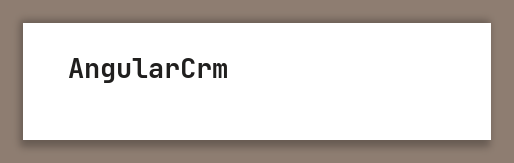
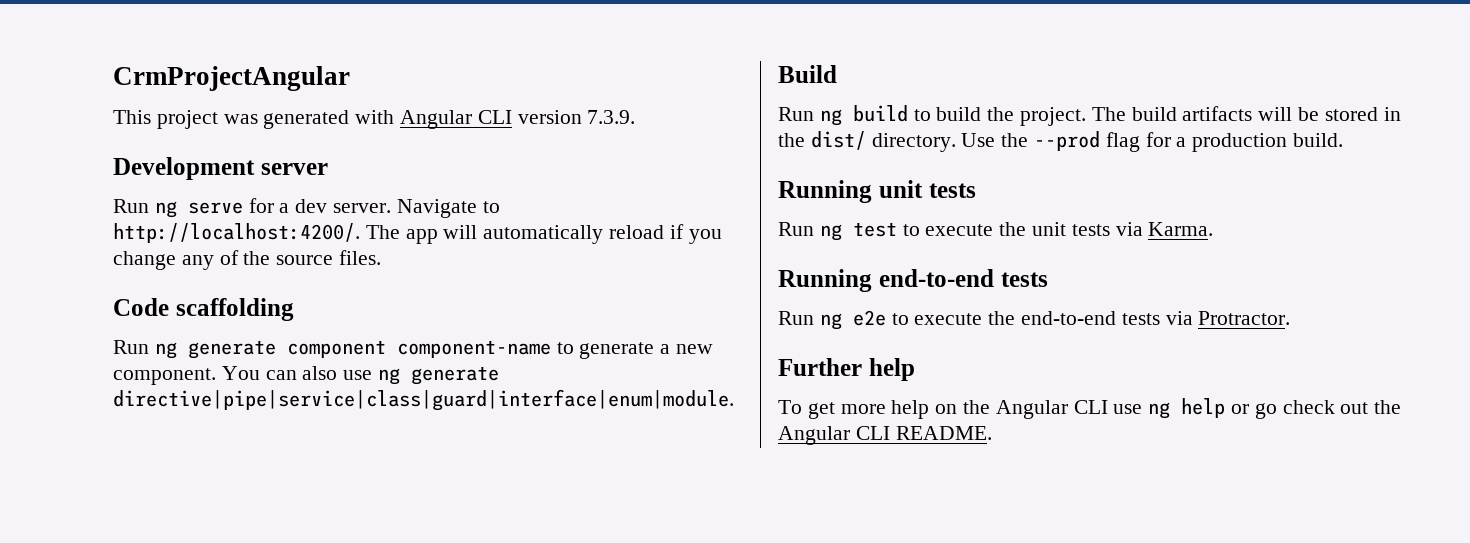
- AngularCrm
+ CrmProjectAngular
+ This project was generated with Angular CLI version 7.3.9.
+ Development server
+ Run ng serve for a dev server. Navigate to http://localhost:4200/. The app will automatically reload if you change any of the source files.
+ Code scaffolding
+ Run ng generate component component-name to generate a new component. You can also use ng generate directive|pipe|service|class|guard|interface|enum|module.
+ Build
+ Run ng build to build the project. The build artifacts will be stored in the dist/ directory. Use the --prod flag for a production build.
+ Running unit tests
+ Run ng test to execute the unit tests via Karma.
+ Running end-to-end tests
+ Run ng e2e to execute the end-to-end tests via Protractor.
+ Further help
+ To get more help on the Angular CLI use ng help or go check out the Angular CLI README.

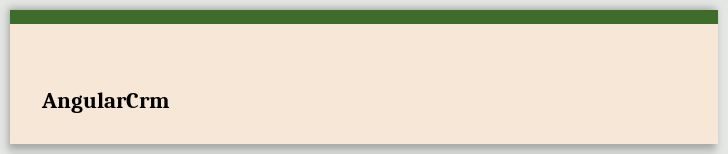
- CrmProjectAngular
- This project was generated with Angular CLI version 7.3.9.
- Development server
- Run ng serve for a dev server. Navigate to http://localhost:4200/. The app will automatically reload if you change any of the source files.
- Code scaffolding
- Run ng generate component component-name to generate a new component. You can also use ng generate directive|pipe|service|class|guard|interface|enum|module.
- Build
- Run ng build to build the project. The build artifacts will be stored in the dist/ directory. Use the --prod flag for a production build.
- Running unit tests
- Run ng test to execute the unit tests via Karma.
- Running end-to-end tests
- Run ng e2e to execute the end-to-end tests via Protractor.
- Further help
- To get more help on the Angular CLI use ng help or go check out the Angular CLI README.
+ AngularCrm

